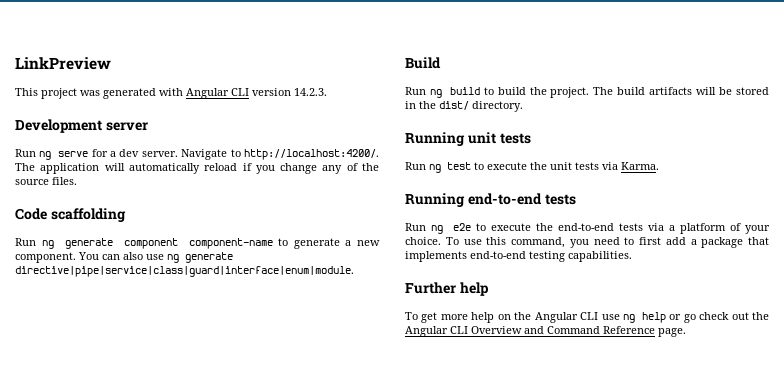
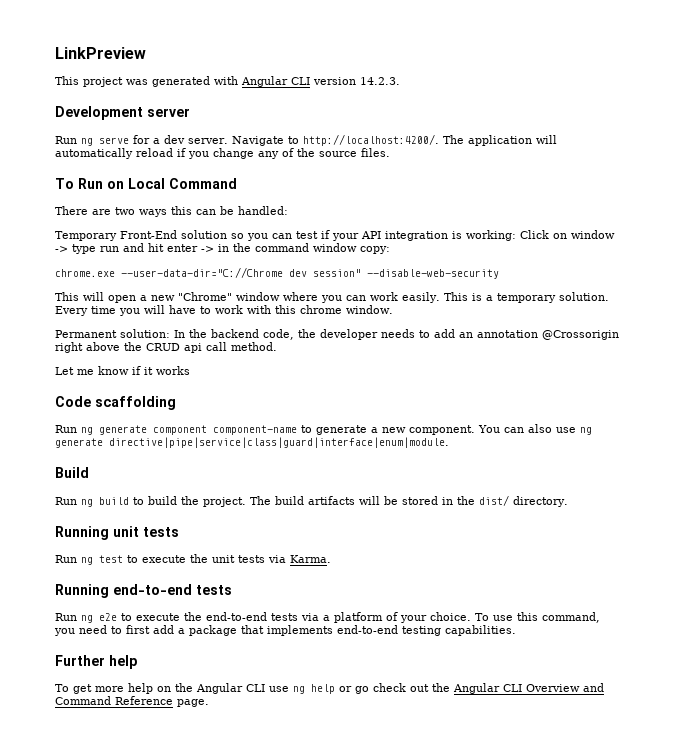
+ To Run on Local Command
+ There are two ways this can be handled:
+ Temporary Front-End solution so you can test if your API integration is working: Click on window -> type run and hit enter -> in the command window copy:
+ chrome.exe --user-data-dir="C://Chrome dev session" --disable-web-security
+ This will open a new "Chrome" window where you can work easily. This is a temporary solution. Every time you will have to work with this chrome window.
+ Permanent solution: In the backend code, the developer needs to add an annotation @Crossorigin right above the CRUD api call method.
+ Let me know if it works

